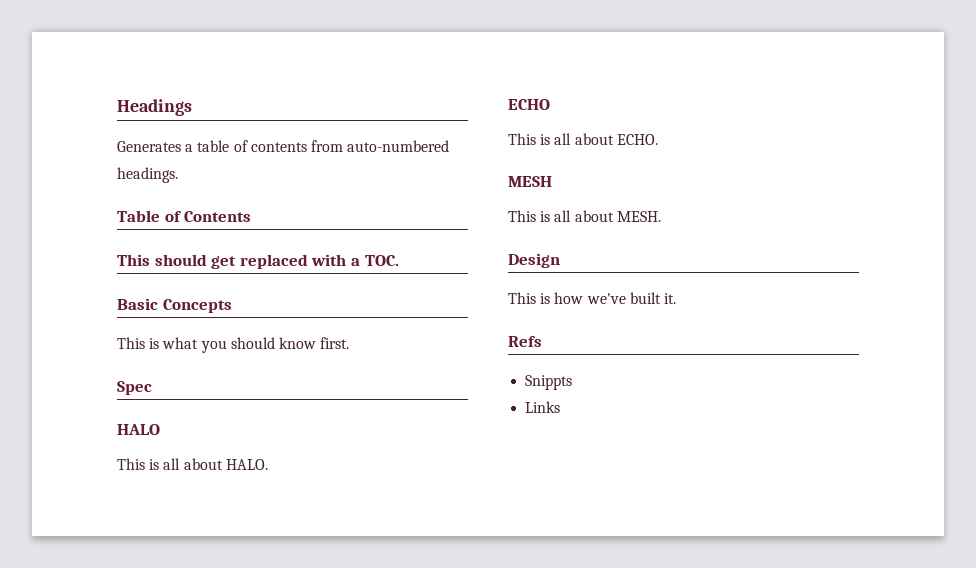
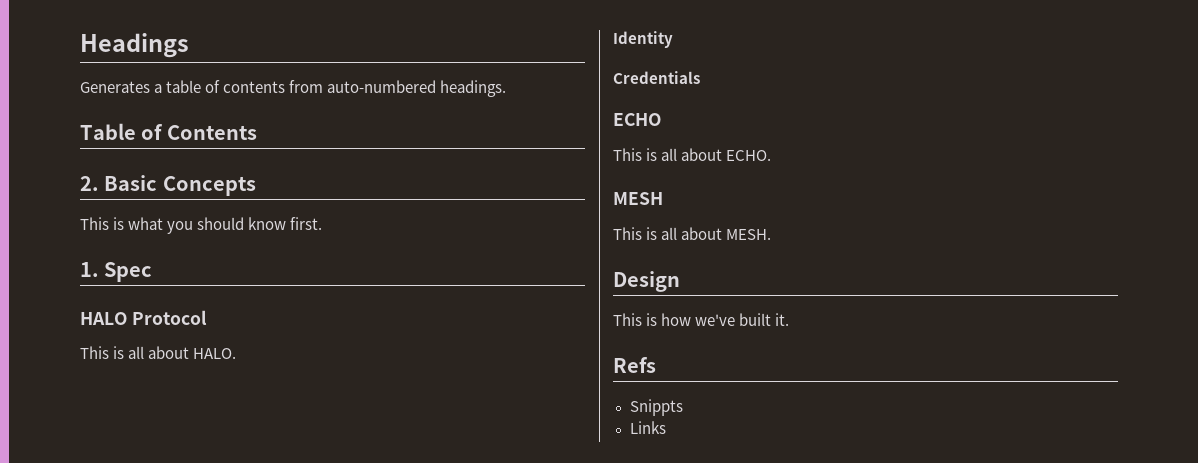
- This should get replaced with a TOC.
- Basic Concepts
+ 2. Basic Concepts
- Spec
+ 1. Spec
- HALO
+ HALO Protocol
+ Identity
+ Credentials

